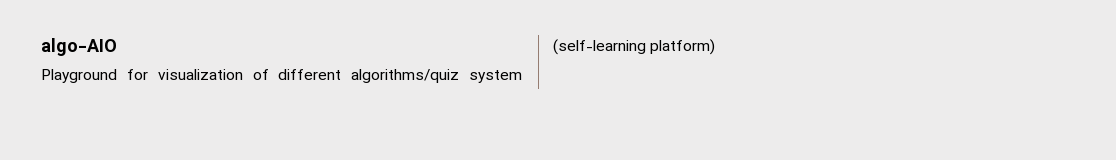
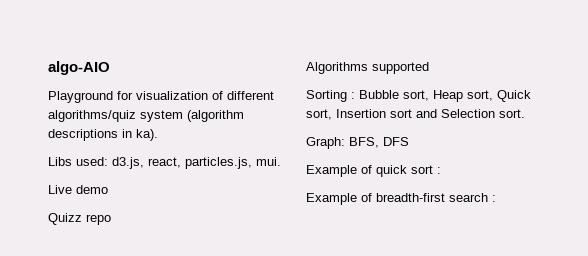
- Playground for visualization of different algorithms/quiz system (self-learning platform)
+ Playground for visualization of different algorithms/quiz system (algorithm descriptions in ka).
+ Libs used: d3.js, react, particles.js, mui.
+ Live demo
+ Quizz repo
+ Algorithms supported
+ Sorting : Bubble sort, Heap sort, Quick sort, Insertion sort and Selection sort.
+ Graph: BFS, DFS
+ Example of quick sort :
+ Example of breadth-first search :

